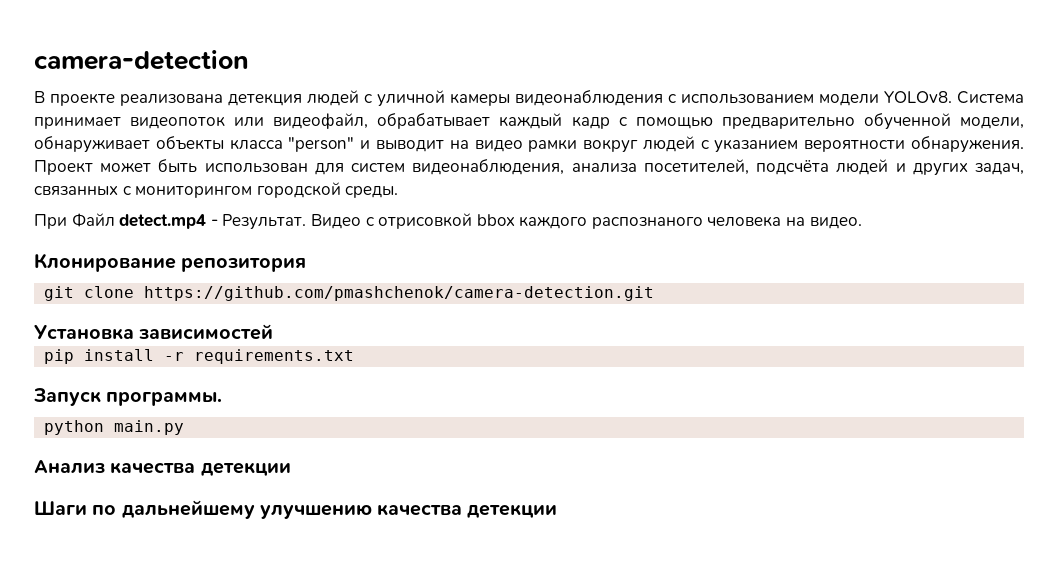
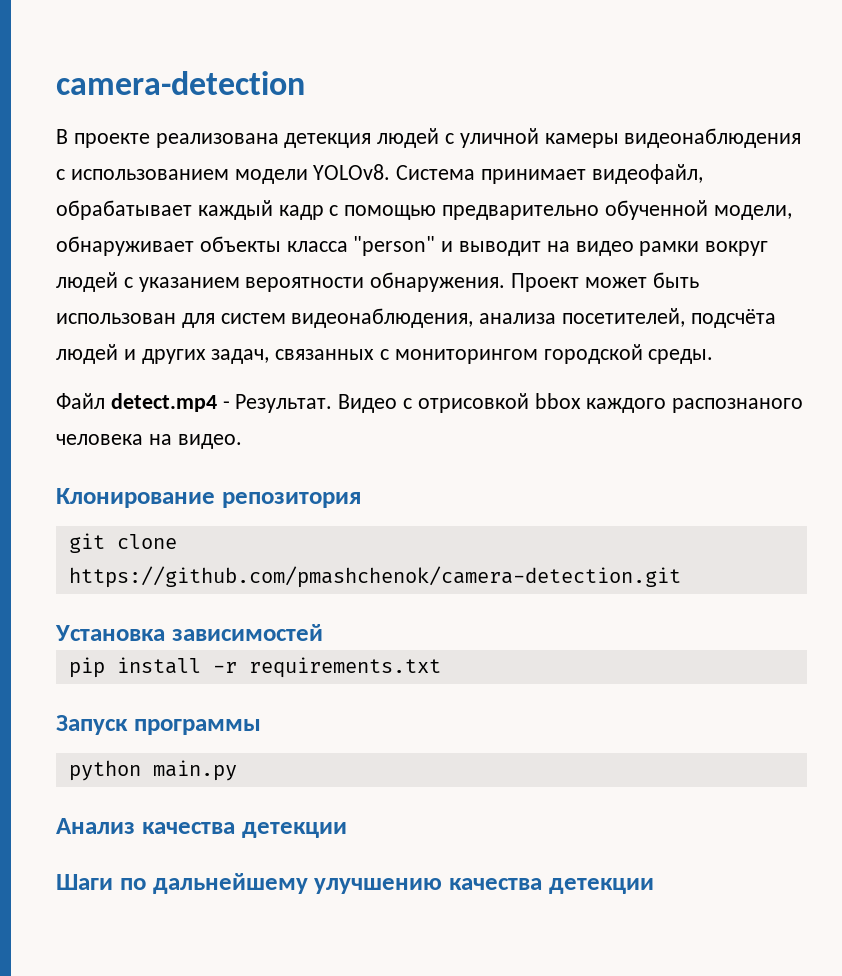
- Система принимает видеопоток или видеофайл, обрабатывает каждый кадр с помощью предварительно обученной модели, обнаруживает объекты класса "person" и выводит на видео рамки вокруг людей с указанием вероятности обнаружения.
+ Система принимает видеофайл, обрабатывает каждый кадр с помощью предварительно обученной модели, обнаруживает объекты класса "person" и выводит на видео рамки вокруг людей с указанием вероятности обнаружения.
- При Файл detect.mp4 - Результат.
+ Файл detect.mp4 - Результат.
- Запуск программы.
+ Запуск программы

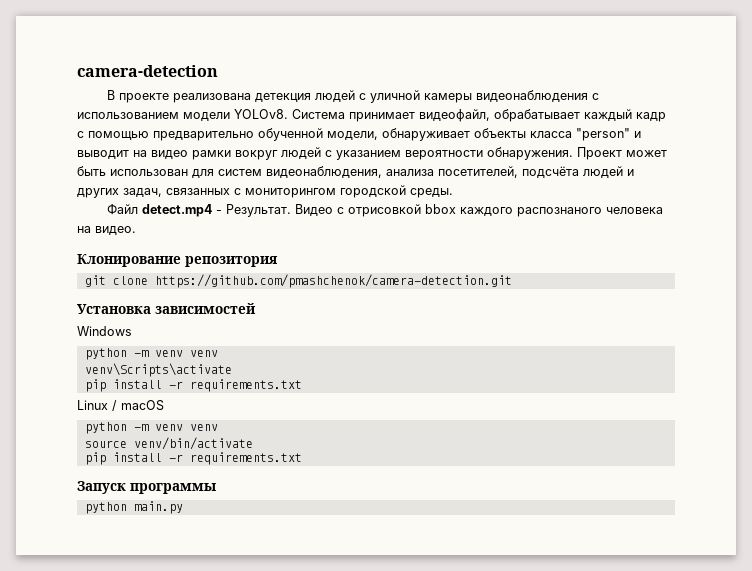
+ Windows
+ python -m venv venv
+ venv\Scripts\activate
+ pip install -r requirements.txt
+ Linux / macOS
+ python -m venv venv
+ source venv/bin/activate
- Анализ качества детекции
- Шаги по дальнейшему улучшению качества детекции

